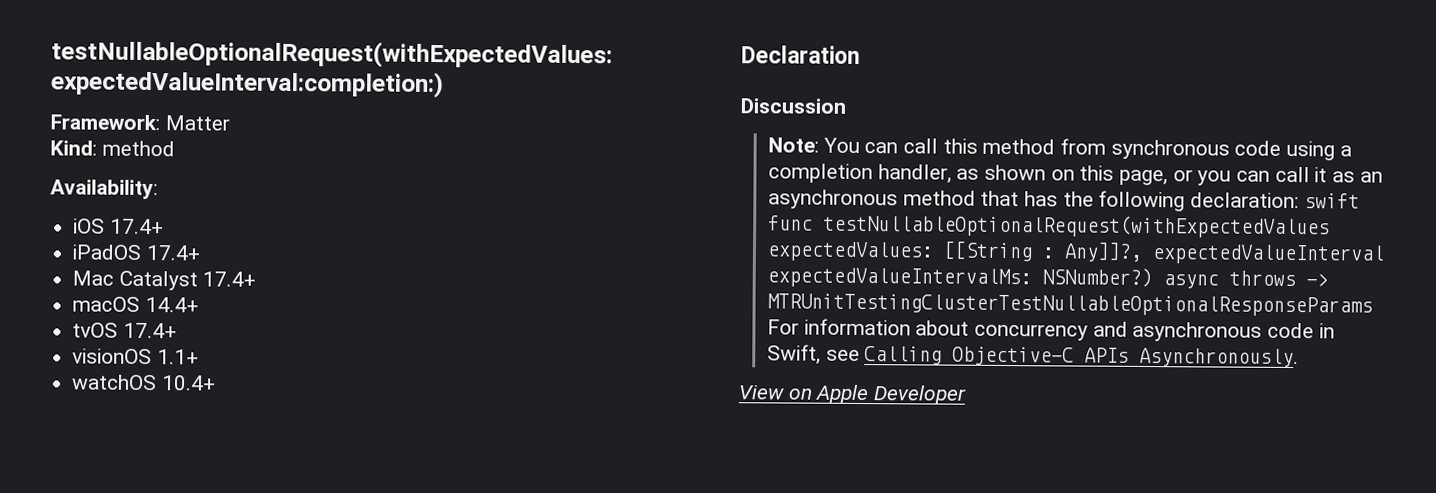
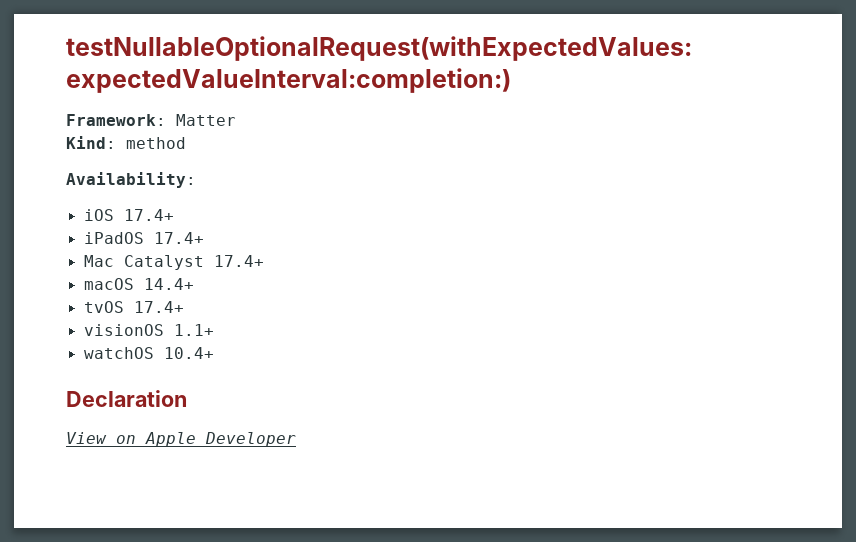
- Discussion
- Note: You can call this method from synchronous code using a completion handler, as shown on this page, or you can call it as an asynchronous method that has the following declaration: swift func testNullableOptionalRequest(withExpectedValues expectedValues: [[String : Any]]?, expectedValueInterval expectedValueIntervalMs: NSNumber?) async throws -> MTRUnitTestingClusterTestNullableOptionalResponseParams For information about concurrency and asynchronous code in Swift, see Calling Objective-C APIs Asynchronously.

